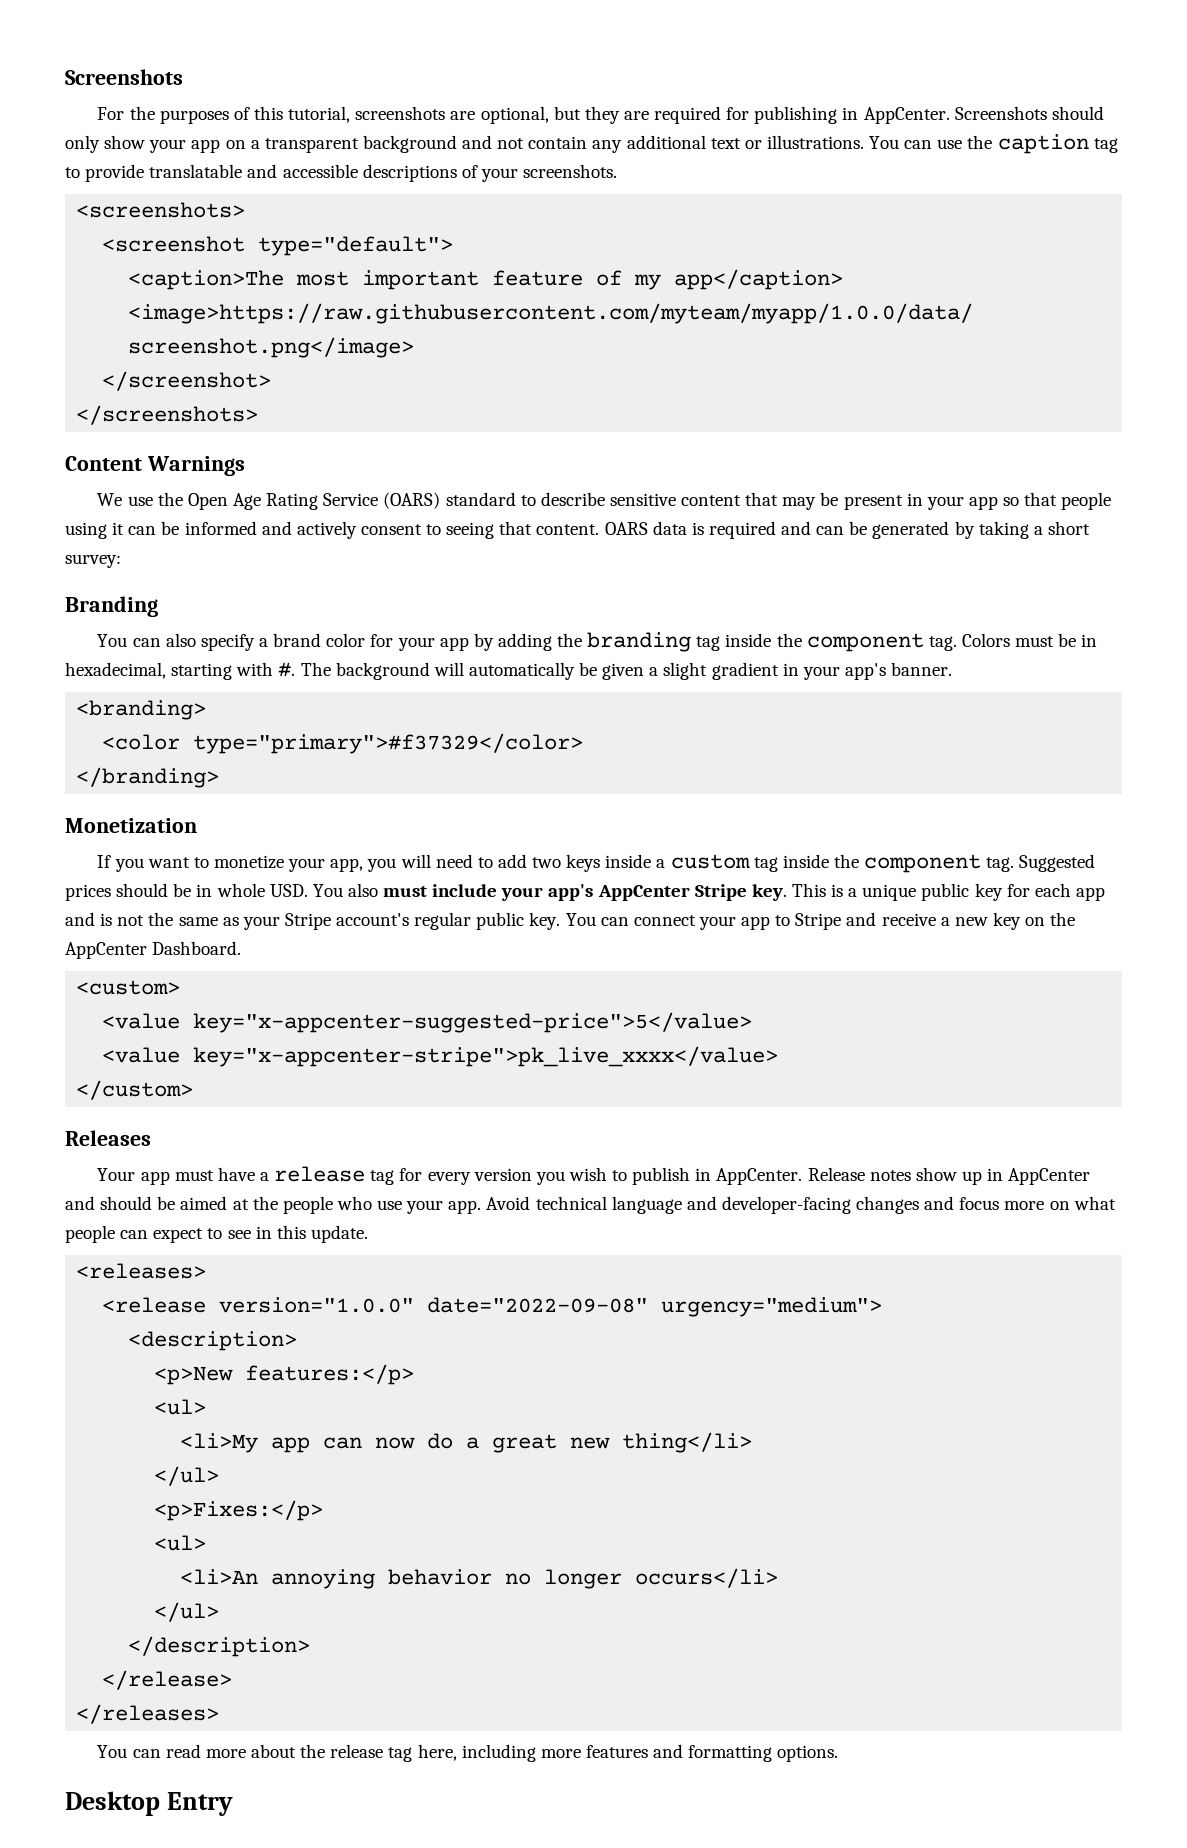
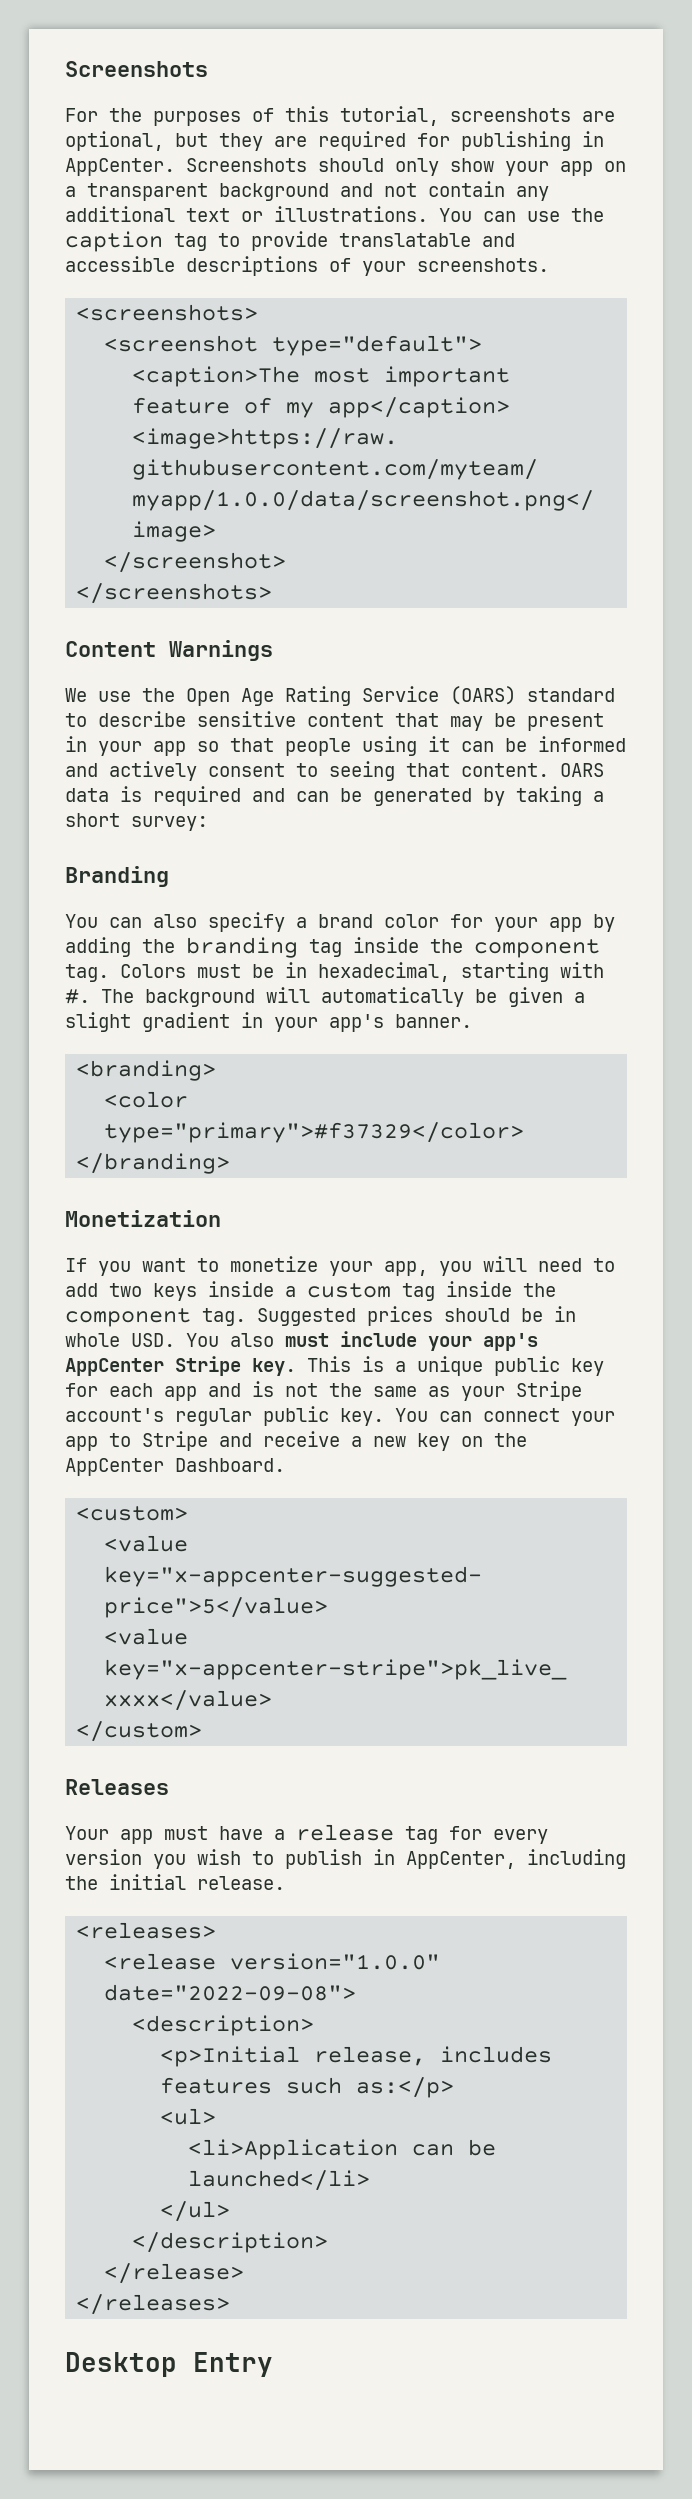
- Your app must have a release tag for every version you wish to publish in AppCenter. Release notes show up in AppCenter and should be aimed at the people who use your app. Avoid technical language and developer-facing changes and focus more on what people can expect to see in this update.
+ Your app must have a release tag for every version you wish to publish in AppCenter, including the initial release.
- <release version="1.0.0" date="2022-09-08" urgency="medium">
+ <release version="1.0.0" date="2022-09-08">
- <p>New features:</p>
+ <p>Initial release, includes features such as:</p>
  <ul>
- <li>My app can now do a great new thing</li>
- </ul>
- <p>Fixes:</p>
- <ul>
- <li>An annoying behavior no longer occurs</li>
+ <li>Application can be launched</li>
  </ul>
  </description>
  </release>
  </releases>
- You can read more about the release tag here, including more features and formatting options.

